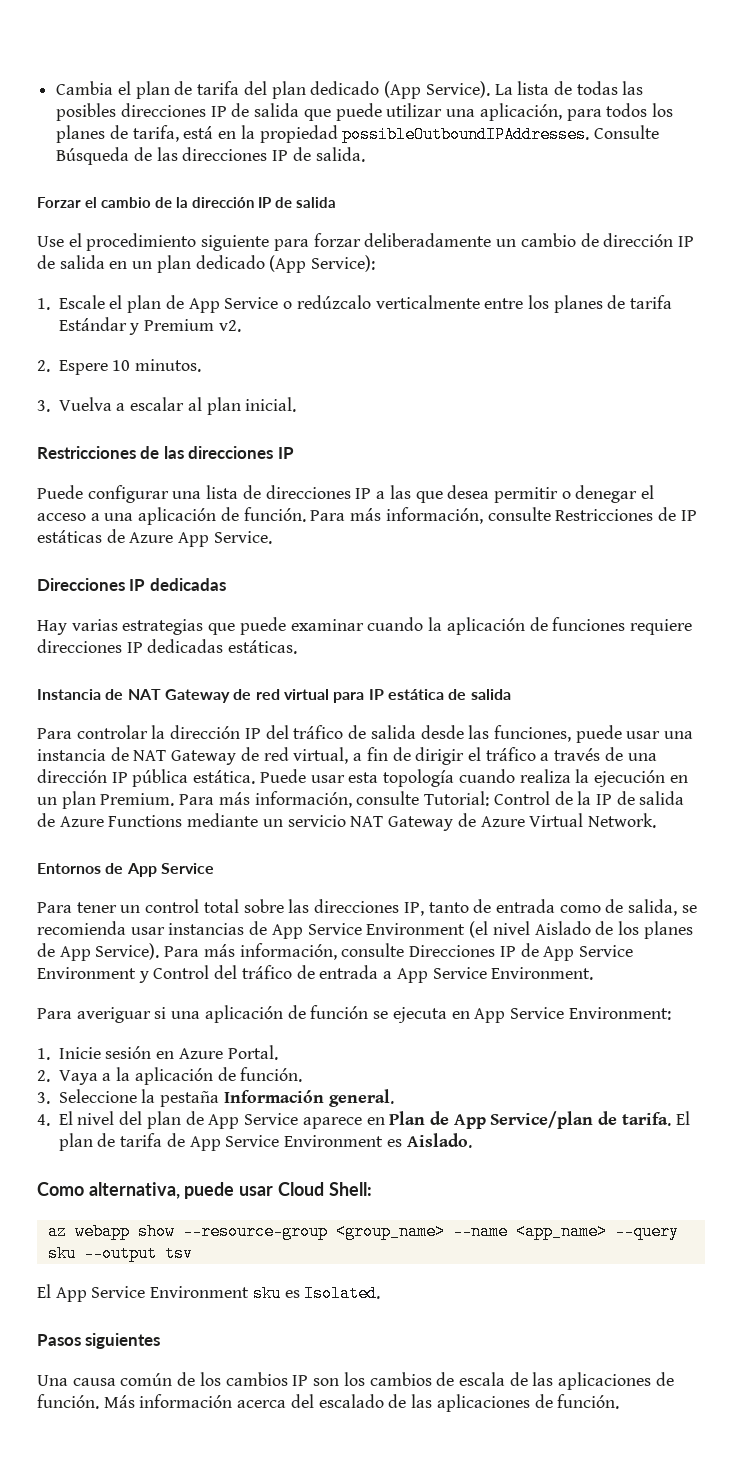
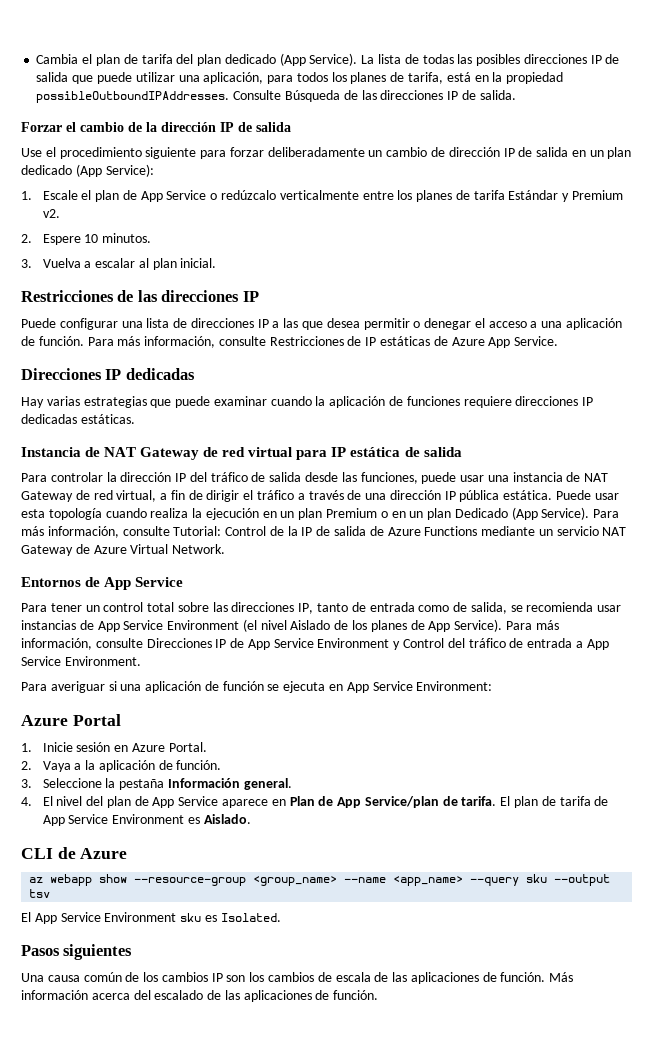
- Puede usar esta topología cuando realiza la ejecución en un plan Premium.
+ Puede usar esta topología cuando realiza la ejecución en un plan Premium o en un plan Dedicado (App Service).
+ Azure Portal
- Como alternativa, puede usar Cloud Shell:
+ CLI de Azure

